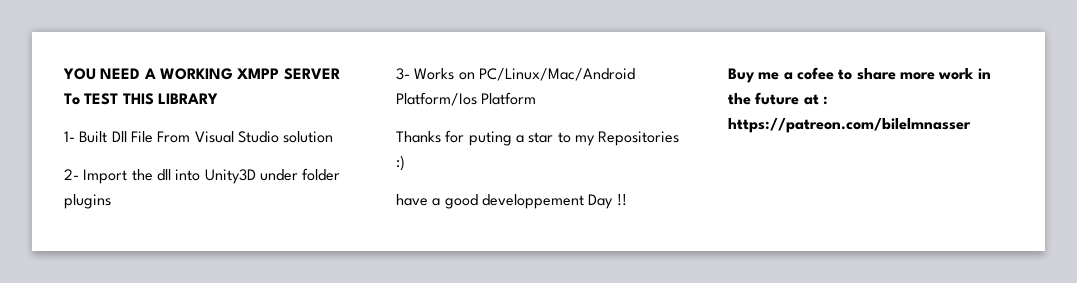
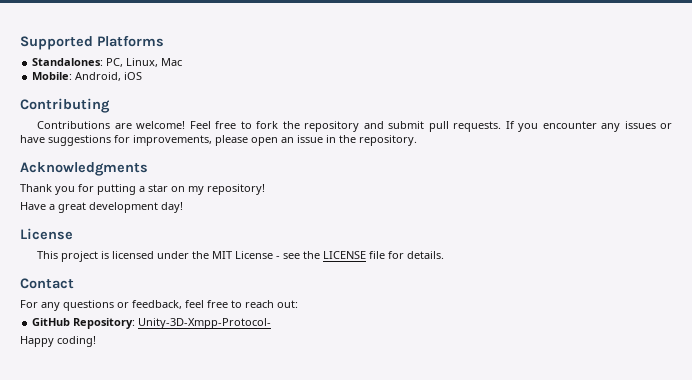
- YOU NEED A WORKING XMPP SERVER To TEST THIS LIBRARY
- 1- Built Dll File From Visual Studio solution
- 2- Import the dll into Unity3D under folder plugins
- 3- Works on PC/Linux/Mac/Android Platform/Ios Platform
- Thanks for puting a star to my Repositories :)
- have a good developpement Day !!
- Buy me a cofee to share more work in the future at : https://patreon.com/bilelmnasser
+ Supported Platforms
+ Standalones: PC, Linux, Mac
+ Mobile: Android, iOS
+ Contributing
+ Contributions are welcome! Feel free to fork the repository and submit pull requests. If you encounter any issues or have suggestions for improvements, please open an issue in the repository.
+ Acknowledgments
+ Thank you for putting a star on my repository!
+ Have a great development day!
+ License
+ This project is licensed under the MIT License - see the LICENSE file for details.
+ Contact
+ For any questions or feedback, feel free to reach out:
+ GitHub Repository: Unity-3D-Xmpp-Protocol-
+ Happy coding!

